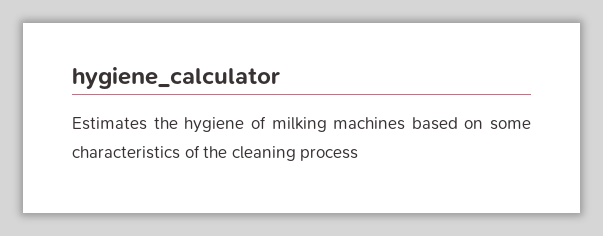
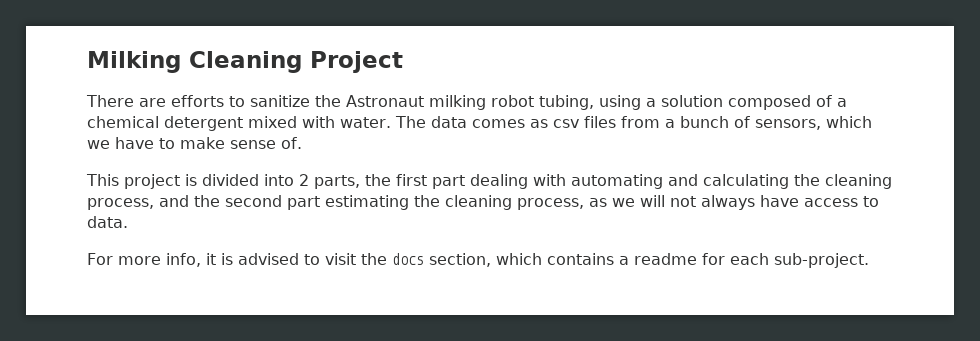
- hygiene_calculator
- Estimates the hygiene of milking machines based on some characteristics of the cleaning process
+ Milking Cleaning Project
+ There are efforts to sanitize the Astronaut milking robot tubing, using a solution composed of a chemical detergent mixed with water. The data comes as csv files from a bunch of sensors, which we have to make sense of.
+ This project is divided into 2 parts, the first part dealing with automating and calculating the cleaning process, and the second part estimating the cleaning process, as we will not always have access to data.
+ For more info, it is advised to visit the docs section, which contains a readme for each sub-project.

